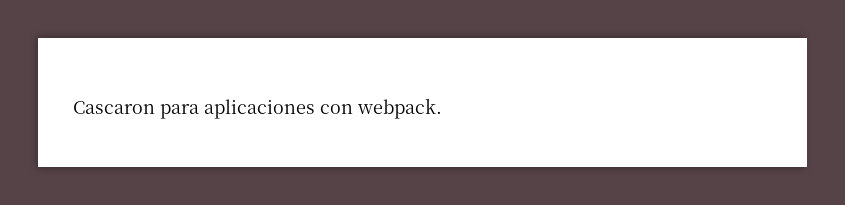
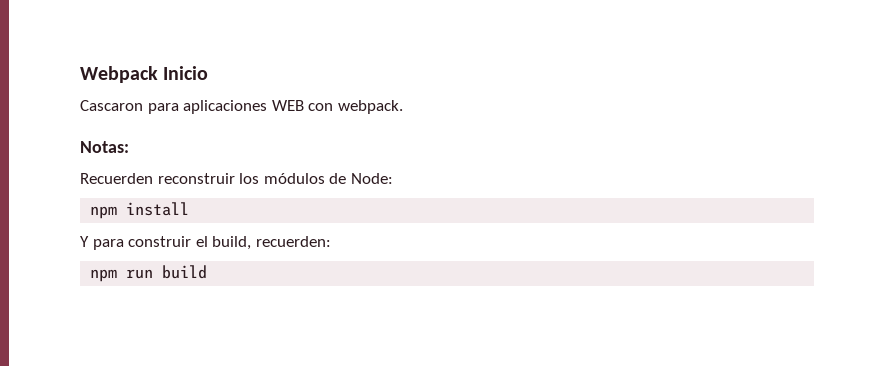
+ Webpack Inicio
- Cascaron para aplicaciones con webpack.
+ Cascaron para aplicaciones WEB con webpack.
+ Notas:
+ Recuerden reconstruir los módulos de Node:
+ npm install
+ Y para construir el build, recuerden:
+ npm run build

